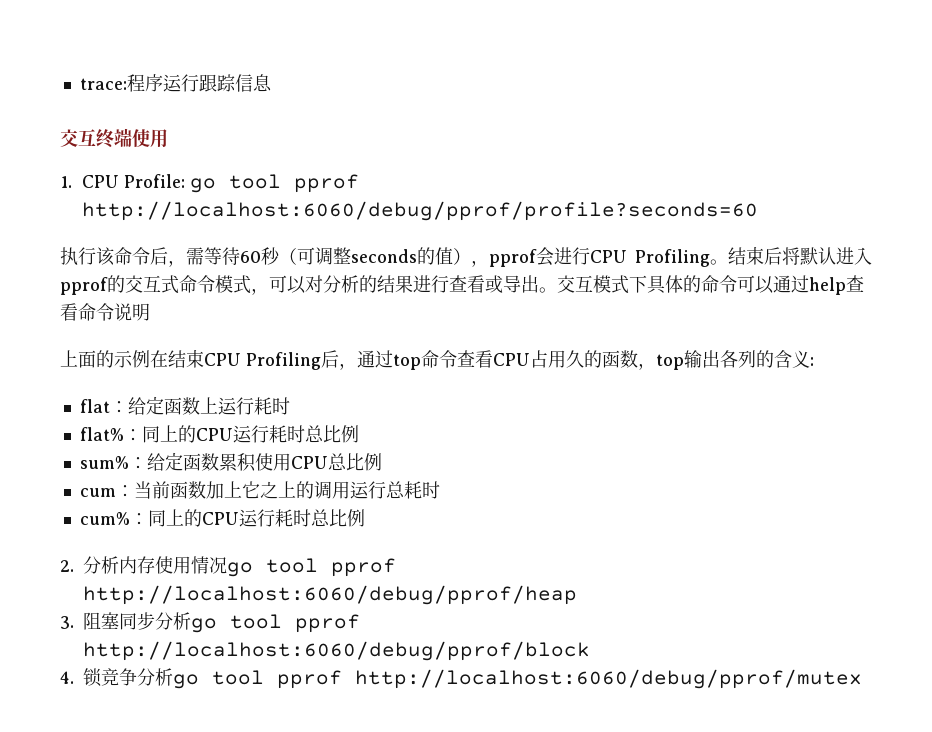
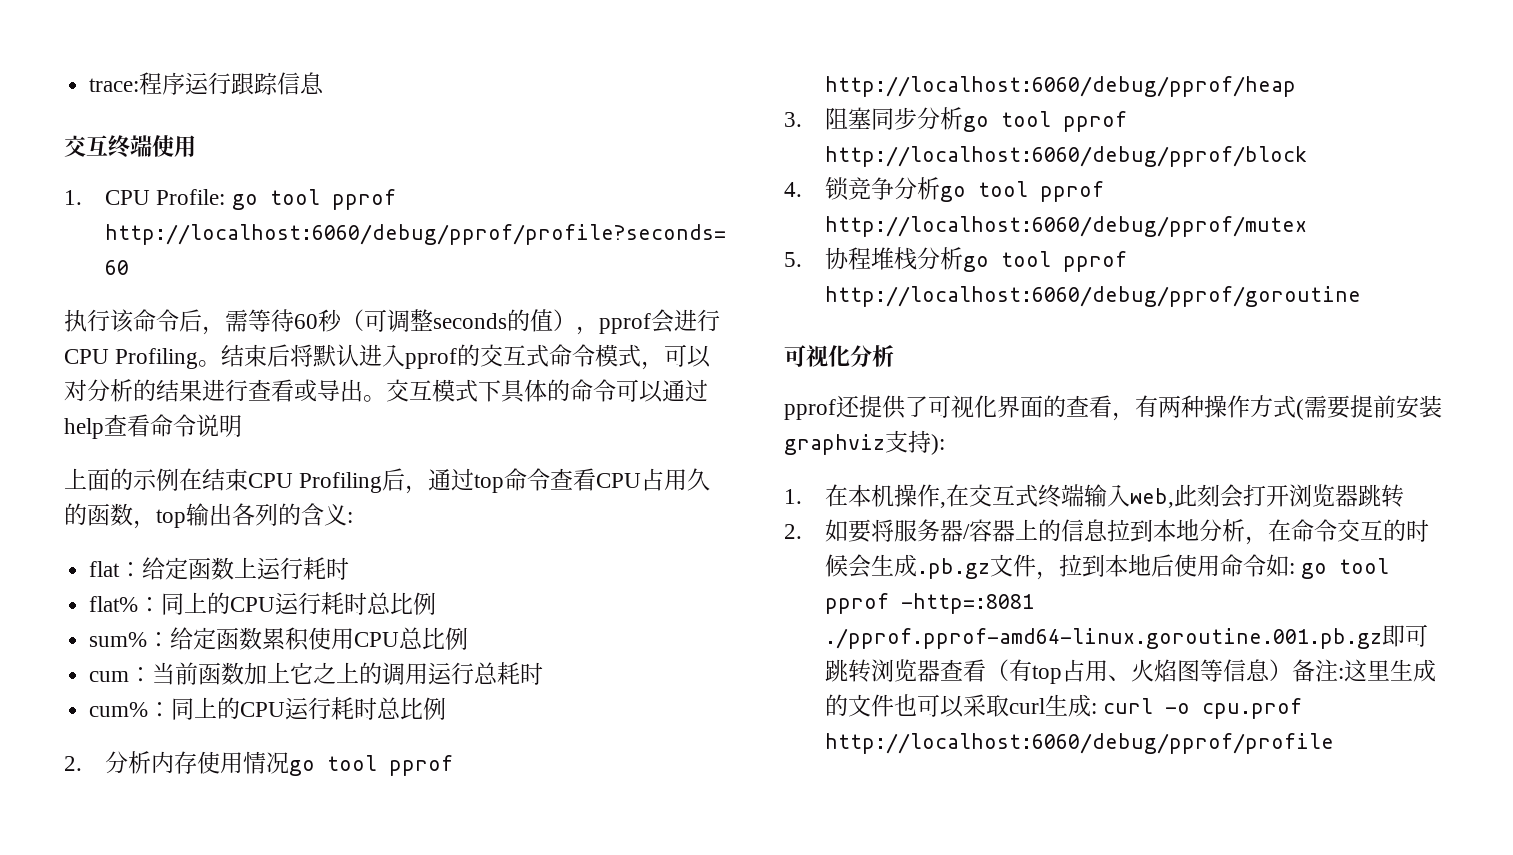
+ 5.协程堆栈分析go tool pprof http://localhost:6060/debug/pprof/goroutine
+ 可视化分析
+ pprof还提供了可视化界面的查看，有两种操作方式(需要提前安装graphviz支持):
+ 1.在本机操作,在交互式终端输入web,此刻会打开浏览器跳转
+ 2.如要将服务器/容器上的信息拉到本地分析，在命令交互的时候会生成.pb.gz文件，拉到本地后使用命令如: go tool pprof -http=:8081 ./pprof.pprof-amd64-linux.goroutine.001.pb.gz即可跳转浏览器查看（有top占用、火焰图等信息）备注:这里生成的文件也可以采取curl生成: curl -o cpu.prof http://localhost:6060/debug/pprof/profile

